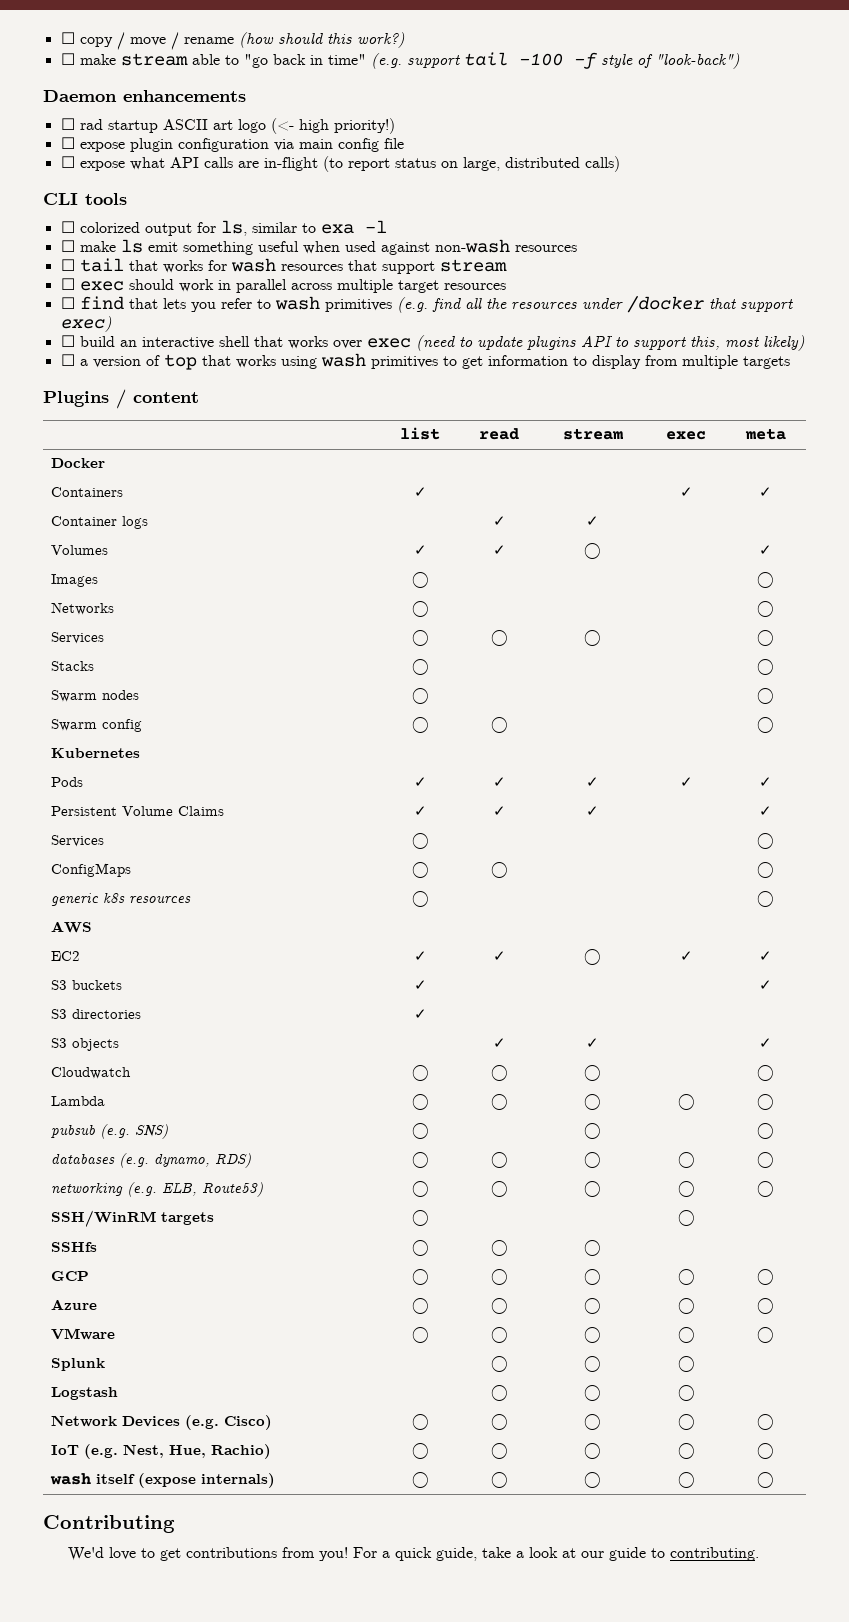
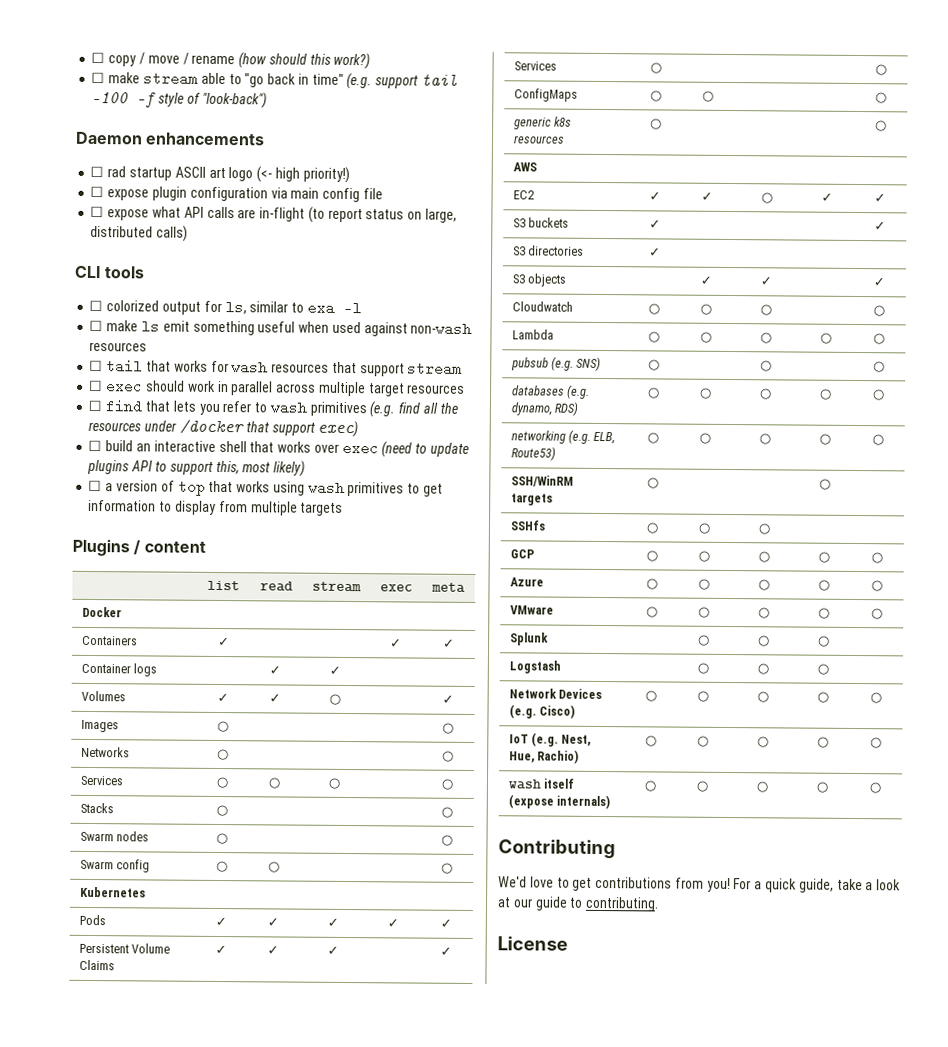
+ License

